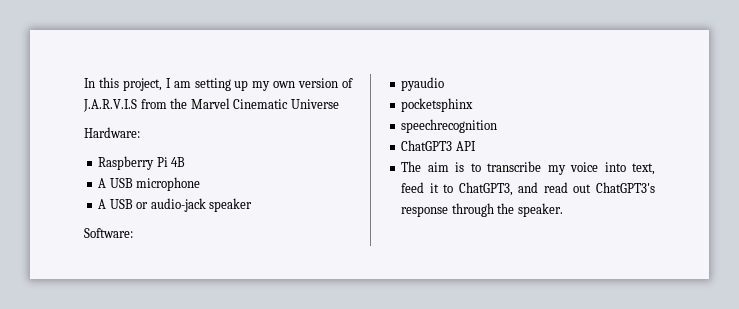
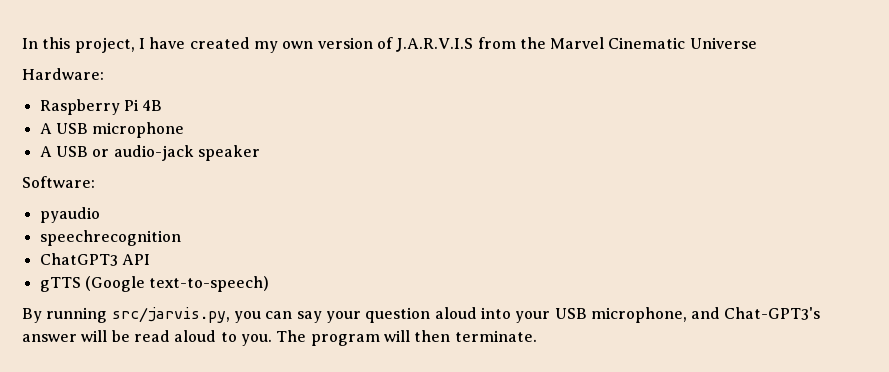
- In this project, I am setting up my own version of J.A.R.V.I.S from the Marvel Cinematic Universe
+ In this project, I have created my own version of J.A.R.V.I.S from the Marvel Cinematic Universe
- pocketsphinx
- The aim is to transcribe my voice into text, feed it to ChatGPT3, and read out ChatGPT3's response through the speaker.
+ gTTS (Google text-to-speech)
+ By running src/jarvis.py, you can say your question aloud into your USB microphone, and Chat-GPT3's answer will be read aloud to you. The program will then terminate.

